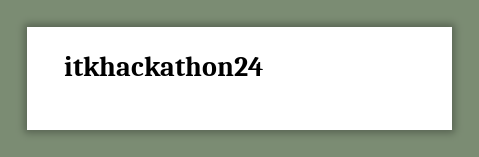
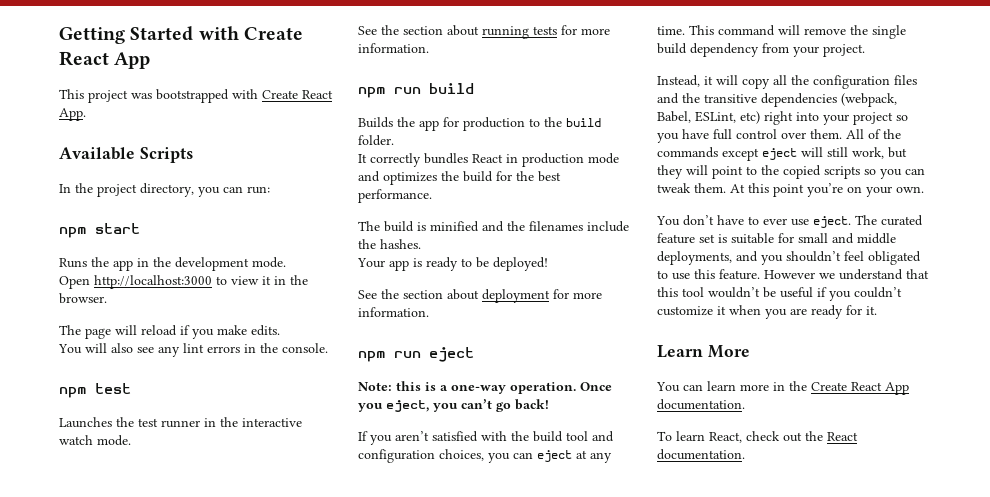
- itkhackathon24
+ Getting Started with Create React App
+ This project was bootstrapped with Create React App.
+ Available Scripts
+ In the project directory, you can run:
+ npm start
+ Runs the app in the development mode.
+ Open http://localhost:3000 to view it in the browser.
+ The page will reload if you make edits.
+ You will also see any lint errors in the console.
+ npm test
+ Launches the test runner in the interactive watch mode.
+ See the section about running tests for more information.
+ npm run build
+ Builds the app for production to the build folder.
+ It correctly bundles React in production mode and optimizes the build for the best performance.
+ The build is minified and the filenames include the hashes.
+ Your app is ready to be deployed!
+ See the section about deployment for more information.
+ npm run eject
+ Note: this is a one-way operation. Once you eject, you can’t go back!
+ If you aren’t satisfied with the build tool and configuration choices, you can eject at any time. This command will remove the single build dependency from your project.
+ Instead, it will copy all the configuration files and the transitive dependencies (webpack, Babel, ESLint, etc) right into your project so you have full control over them. All of the commands except eject will still work, but they will point to the copied scripts so you can tweak them. At this point you’re on your own.
+ You don’t have to ever use eject. The curated feature set is suitable for small and middle deployments, and you shouldn’t feel obligated to use this feature. However we understand that this tool wouldn’t be useful if you couldn’t customize it when you are ready for it.
+ Learn More
+ You can learn more in the Create React App documentation.
+ To learn React, check out the React documentation.

